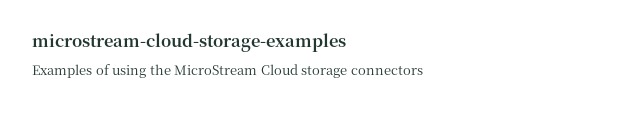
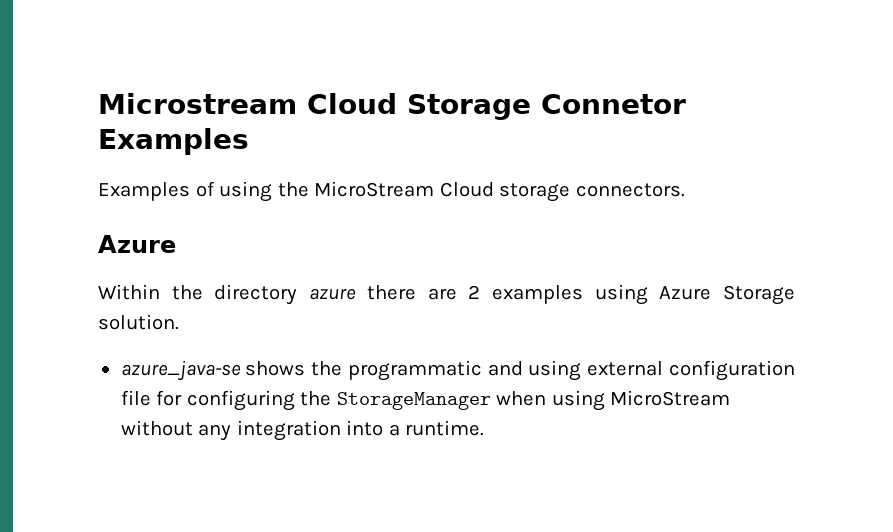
- microstream-cloud-storage-examples
+ Microstream Cloud Storage Connetor Examples
- Examples of using the MicroStream Cloud storage connectors
+ Examples of using the MicroStream Cloud storage connectors.
+ Azure
+ Within the directory azure there are 2 examples using Azure Storage solution.
+ azure_java-se shows the programmatic and using external configuration file for configuring the StorageManager when using MicroStream without any integration into a runtime.

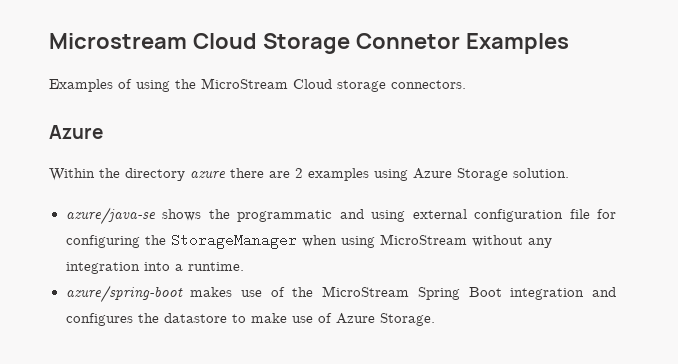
- azure_java-se shows the programmatic and using external configuration file for configuring the StorageManager when using MicroStream without any integration into a runtime.
+ azure/java-se shows the programmatic and using external configuration file for configuring the StorageManager when using MicroStream without any integration into a runtime.
+ azure/spring-boot makes use of the MicroStream Spring Boot integration and configures the datastore to make use of Azure Storage.

